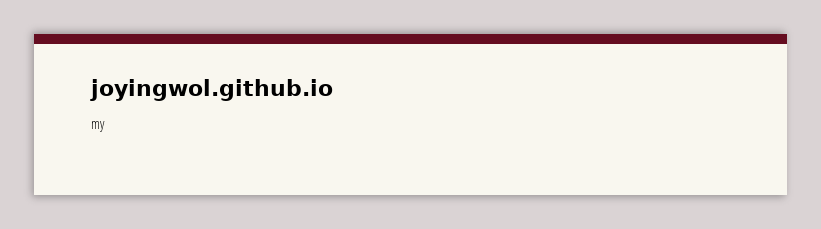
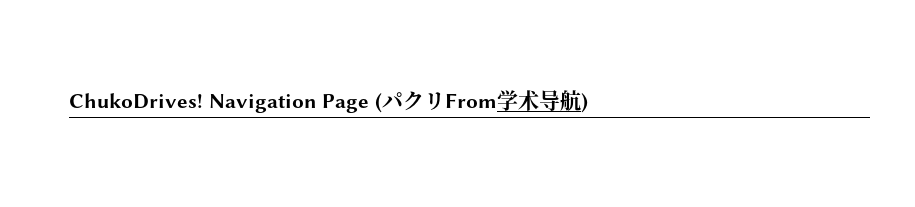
- joyingwol.github.io
- my
+ ChukoDrives! Navigation Page (パクリFrom学术导航)

